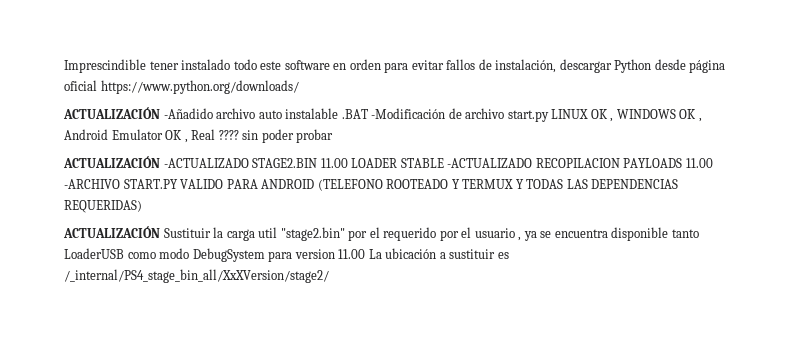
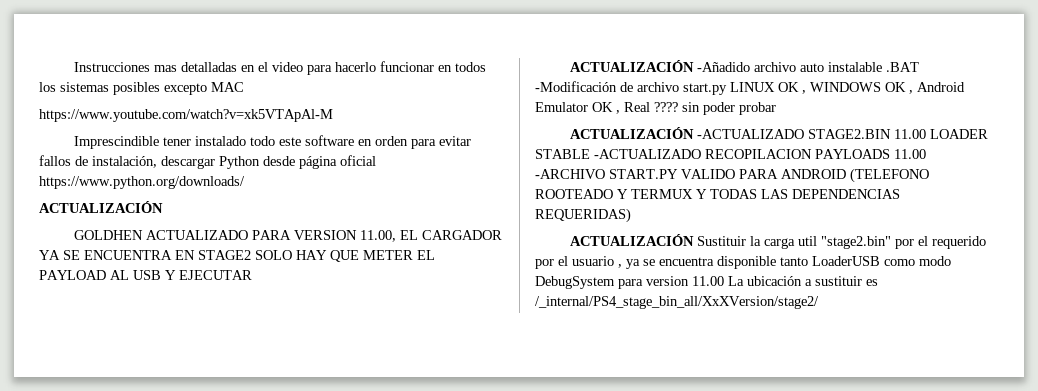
+ Instrucciones mas detalladas en el video para hacerlo funcionar en todos los sistemas posibles excepto MAC
+ https://www.youtube.com/watch?v=xk5VTApAl-M
  Imprescindible tener instalado todo este software en orden para evitar fallos de instalación, descargar Python desde página oficial https://www.python.org/downloads/
+ ACTUALIZACIÓN
+ GOLDHEN ACTUALIZADO PARA VERSION 11.00, EL CARGADOR YA SE ENCUENTRA EN STAGE2 SOLO HAY QUE METER EL PAYLOAD AL USB Y EJECUTAR

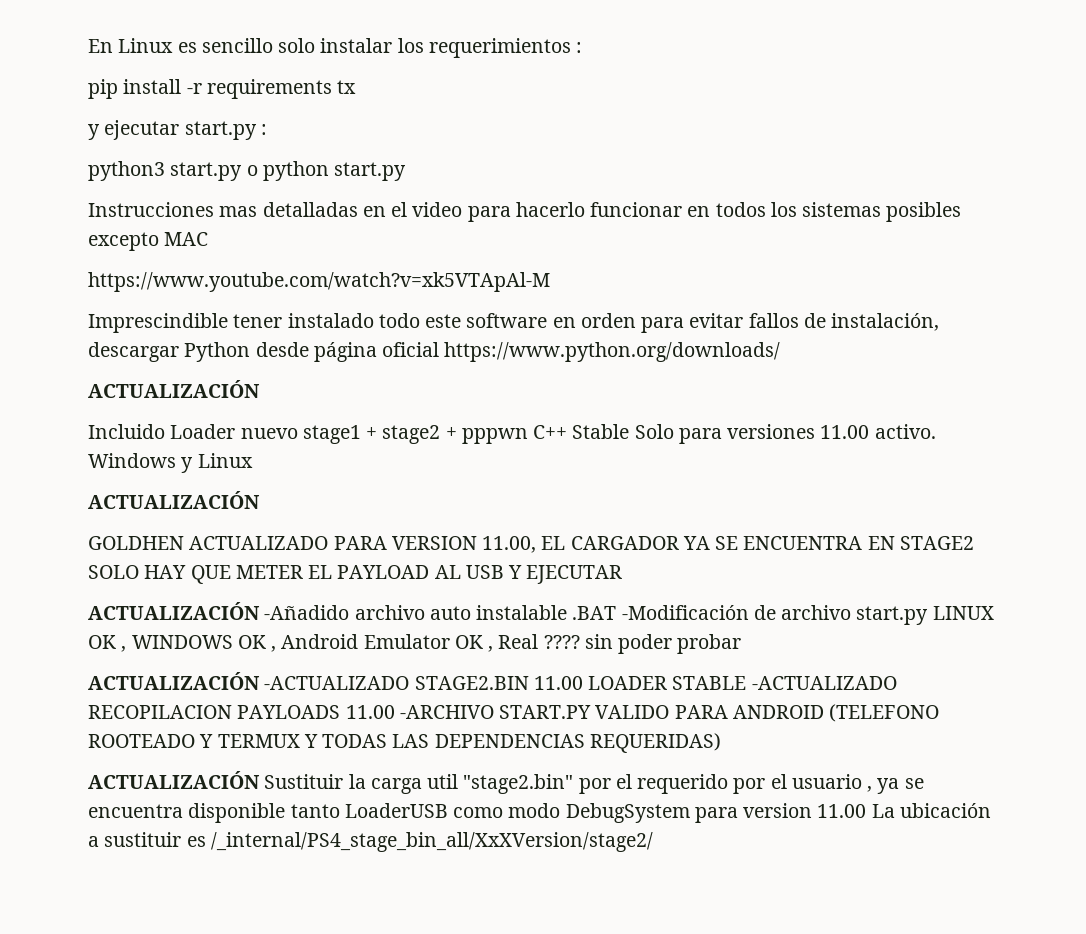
+ En Linux es sencillo solo instalar los requerimientos :
+ pip install -r requirements tx
+ y ejecutar start.py :
+ python3 start.py o python start.py
+ Incluido Loader nuevo stage1 + stage2 + pppwn C++ Stable Solo para versiones 11.00 activo. Windows y Linux
+ ACTUALIZACIÓN

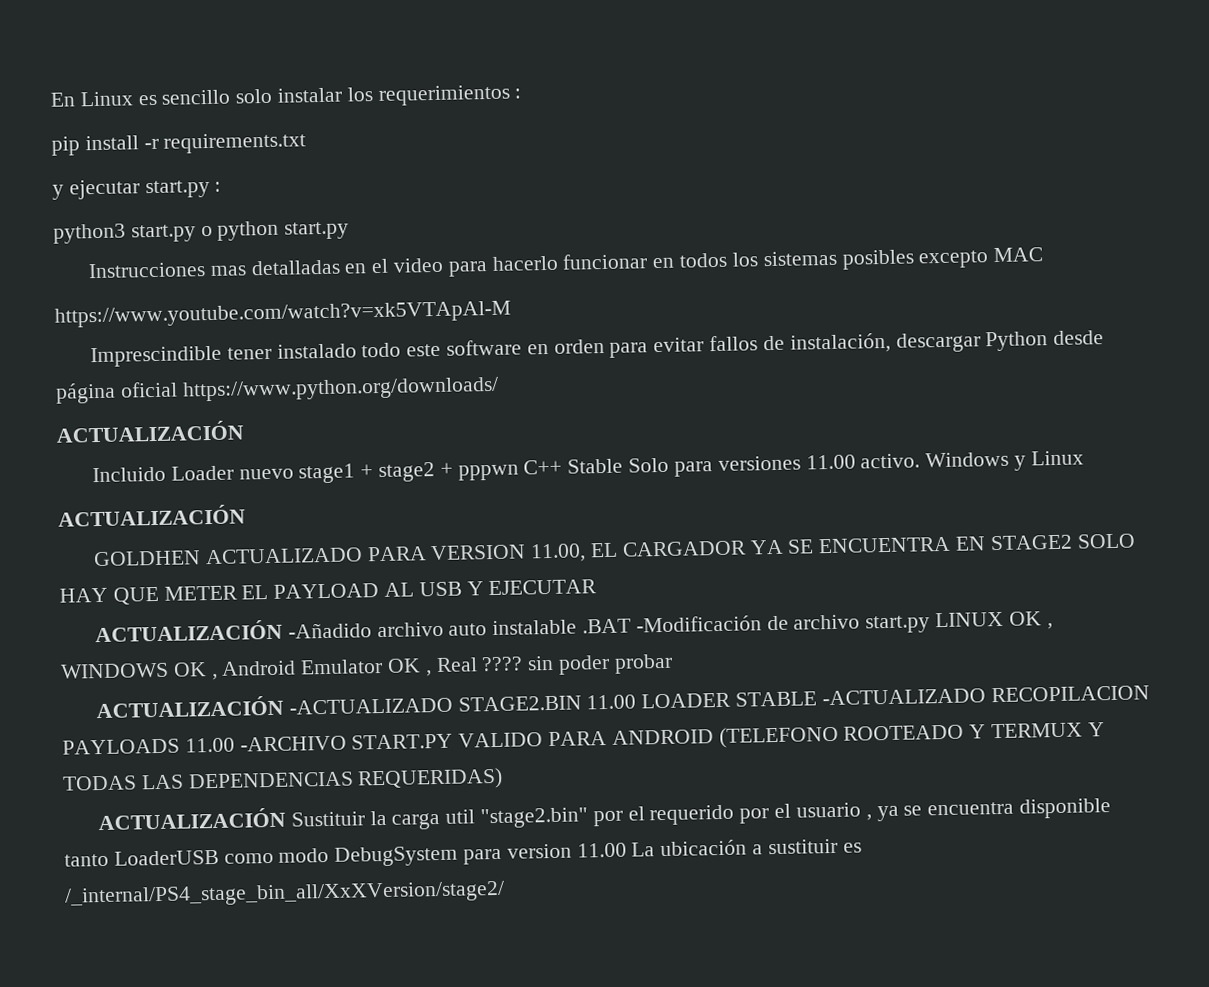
- pip install -r requirements tx
+ pip install -r requirements.txt

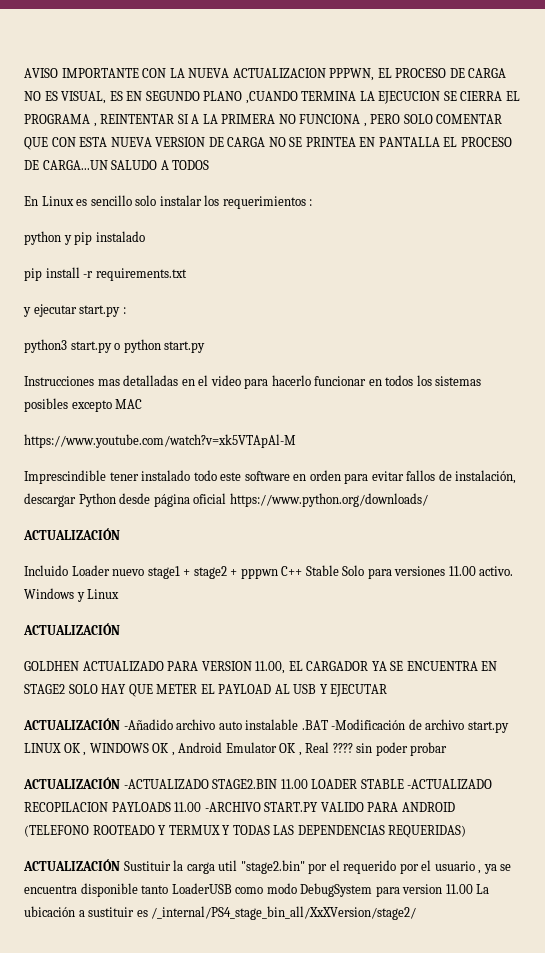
+ AVISO IMPORTANTE CON LA NUEVA ACTUALIZACION PPPWN, EL PROCESO DE CARGA NO ES VISUAL, ES EN SEGUNDO PLANO ,CUANDO TERMINA LA EJECUCION SE CIERRA EL PROGRAMA , REINTENTAR SI A LA PRIMERA NO FUNCIONA , PERO SOLO COMENTAR QUE CON ESTA NUEVA VERSION DE CARGA NO SE PRINTEA EN PANTALLA EL PROCESO DE CARGA...UN SALUDO A TODOS
+ python y pip instalado

